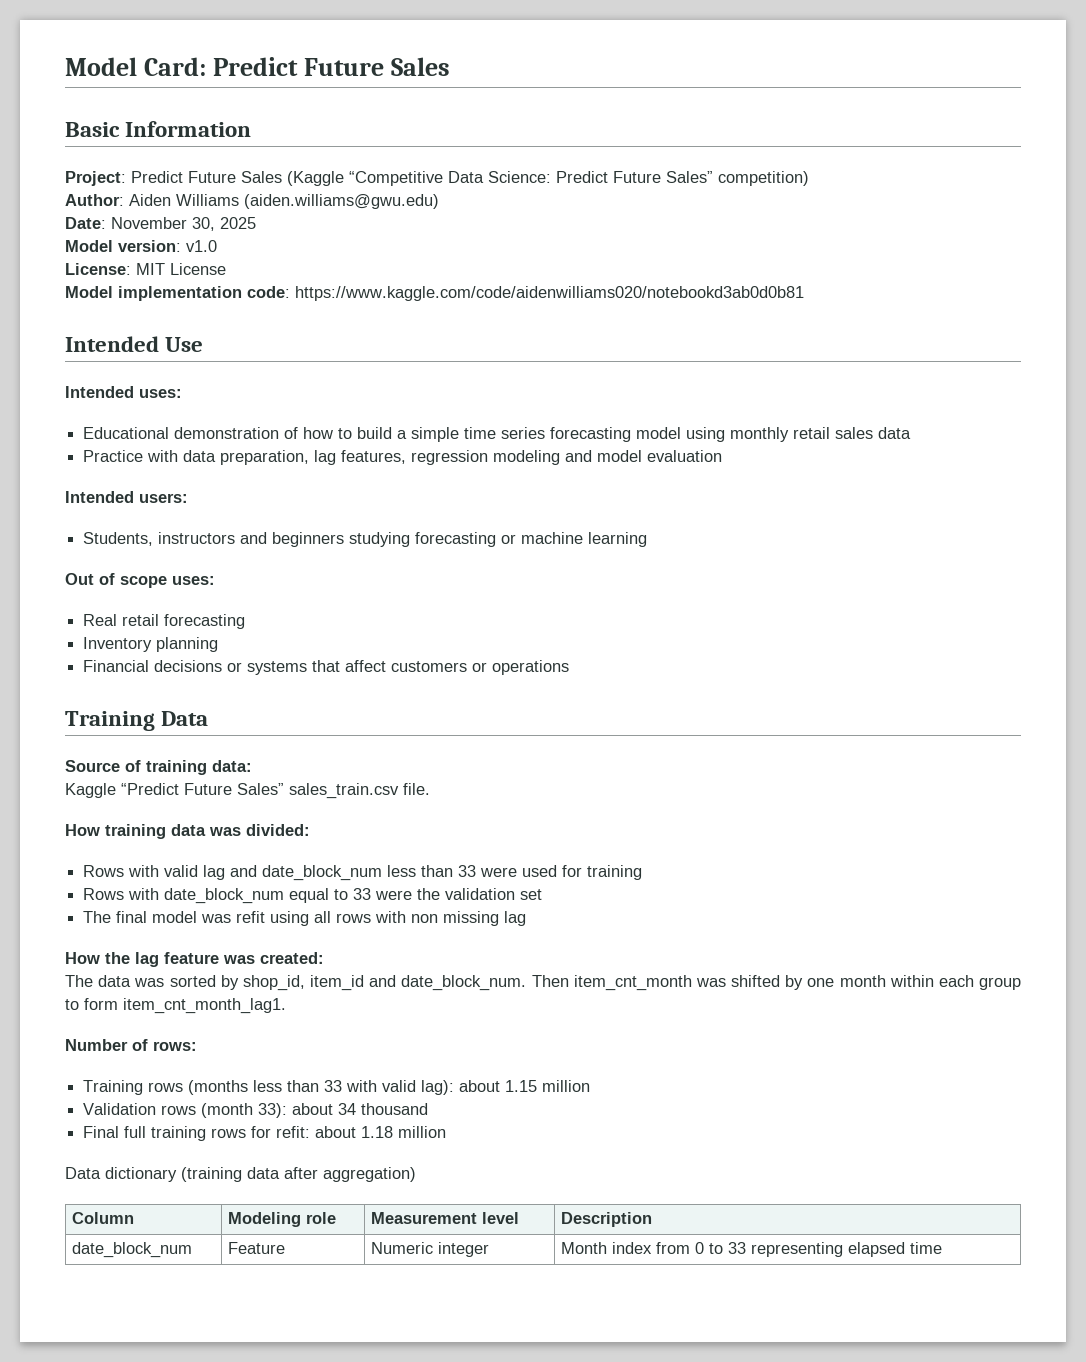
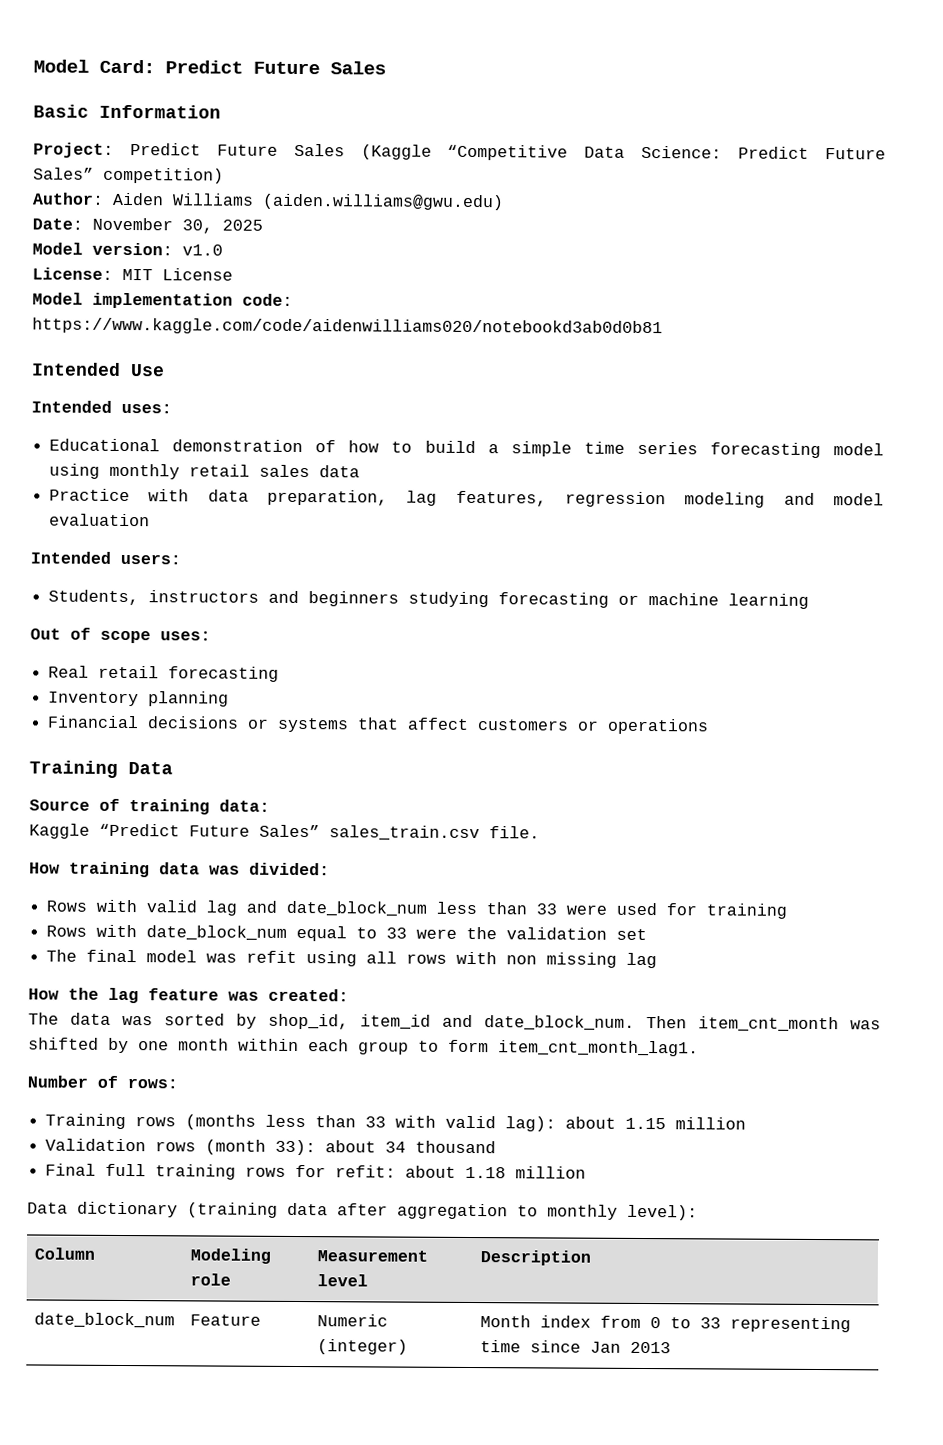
- Data dictionary (training data after aggregation)
+ Data dictionary (training data after aggregation to monthly level):
- date_block_num | Feature | Numeric integer | Month index from 0 to 33 representing elapsed time
+ date_block_num | Feature | Numeric (integer) | Month index from 0 to 33 representing time since Jan 2013

